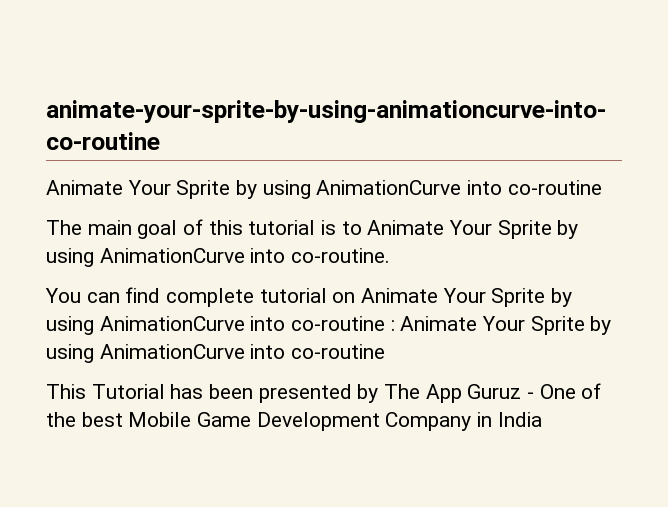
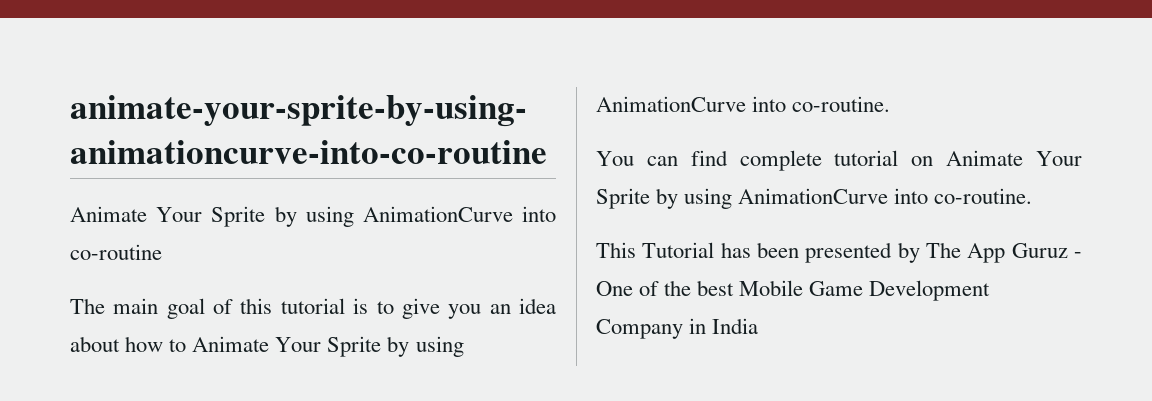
- The main goal of this tutorial is to Animate Your Sprite by using AnimationCurve into co-routine.
+ The main goal of this tutorial is to give you an idea about how to Animate Your Sprite by using AnimationCurve into co-routine.
- You can find complete tutorial on Animate Your Sprite by using AnimationCurve into co-routine : Animate Your Sprite by using AnimationCurve into co-routine
+ You can find complete tutorial on Animate Your Sprite by using AnimationCurve into co-routine.

